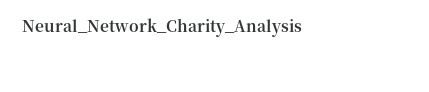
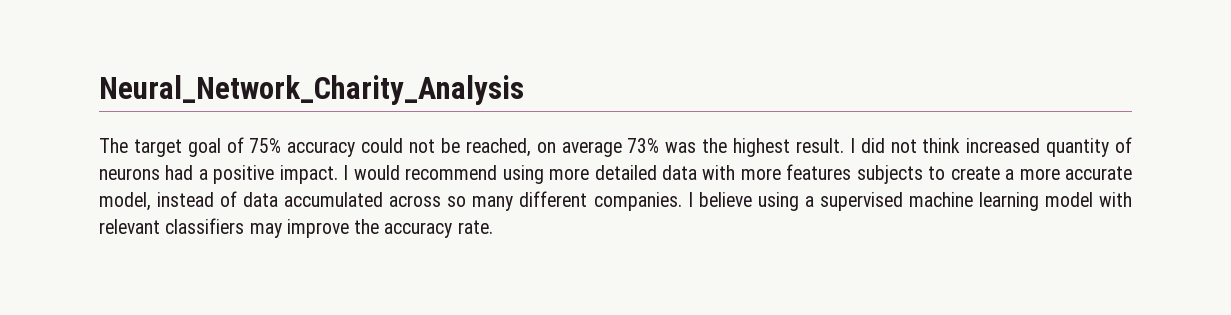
+ The target goal of 75% accuracy could not be reached, on average 73% was the highest result. I did not think increased quantity of neurons had a positive impact. I would recommend using more detailed data with more features subjects to create a more accurate model, instead of data accumulated across so many different companies. I believe using a supervised machine learning model with relevant classifiers may improve the accuracy rate.

